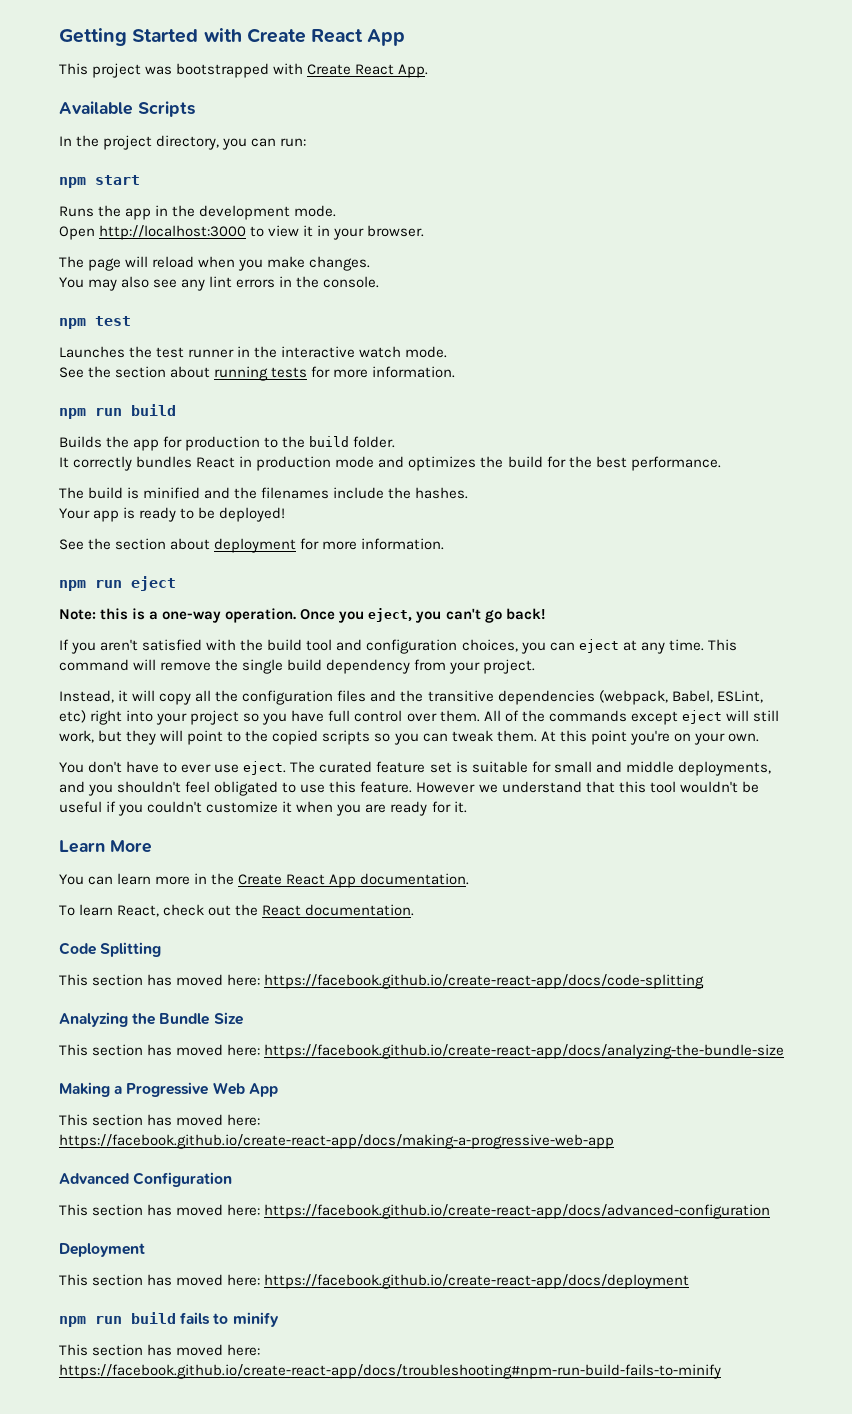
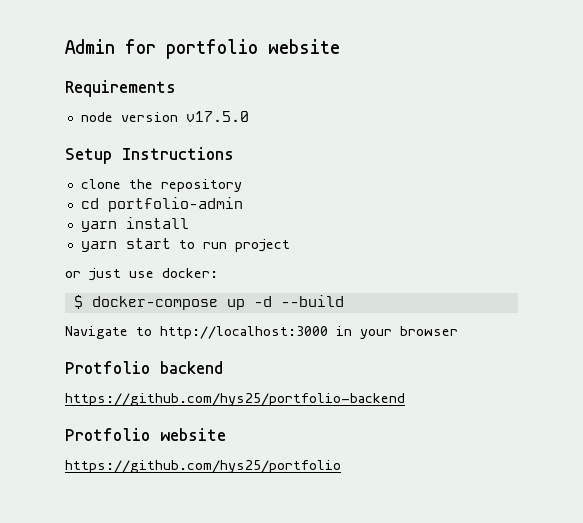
- Getting Started with Create React App
- This project was bootstrapped with Create React App.
- Available Scripts
- In the project directory, you can run:
- npm start
- Runs the app in the development mode.
- Open http://localhost:3000 to view it in your browser.
- The page will reload when you make changes.
- You may also see any lint errors in the console.
- npm test
- Launches the test runner in the interactive watch mode.
- See the section about running tests for more information.
- npm run build
- Builds the app for production to the build folder.
- It correctly bundles React in production mode and optimizes the build for the best performance.
- The build is minified and the filenames include the hashes.
- Your app is ready to be deployed!
- See the section about deployment for more information.
- npm run eject
- Note: this is a one-way operation. Once you eject, you can't go back!
- If you aren't satisfied with the build tool and configuration choices, you can eject at any time. This command will remove the single build dependency from your project.
- Instead, it will copy all the configuration files and the transitive dependencies (webpack, Babel, ESLint, etc) right into your project so you have full control over them. All of the commands except eject will still work, but they will point to the copied scripts so you can tweak them. At this point you're on your own.
- You don't have to ever use eject. The curated feature set is suitable for small and middle deployments, and you shouldn't feel obligated to use this feature. However we understand that this tool wouldn't be useful if you couldn't customize it when you are ready for it.
- Learn More
- You can learn more in the Create React App documentation.
- To learn React, check out the React documentation.
- Code Splitting
- This section has moved here: https://facebook.github.io/create-react-app/docs/code-splitting
- Analyzing the Bundle Size
- This section has moved here: https://facebook.github.io/create-react-app/docs/analyzing-the-bundle-size
- Making a Progressive Web App
- This section has moved here: https://facebook.github.io/create-react-app/docs/making-a-progressive-web-app
- Advanced Configuration
- This section has moved here: https://facebook.github.io/create-react-app/docs/advanced-configuration
- Deployment
- This section has moved here: https://facebook.github.io/create-react-app/docs/deployment
- npm run build fails to minify
- This section has moved here: https://facebook.github.io/create-react-app/docs/troubleshooting#npm-run-build-fails-to-minify
+ Admin for portfolio website
+ Requirements
+ node version v17.5.0
+ Setup Instructions
+ clone the repository
+ cd portfolio-admin
+ yarn install
+ yarn start to run project
+ or just use docker:
+ $ docker-compose up -d --build
+ Navigate to http://localhost:3000 in your browser
+ Protfolio backend
+ https://github.com/hys25/portfolio-backend
+ Protfolio website
+ https://github.com/hys25/portfolio

